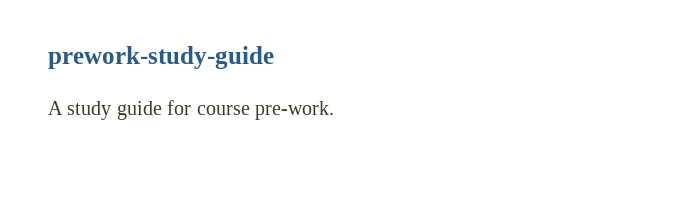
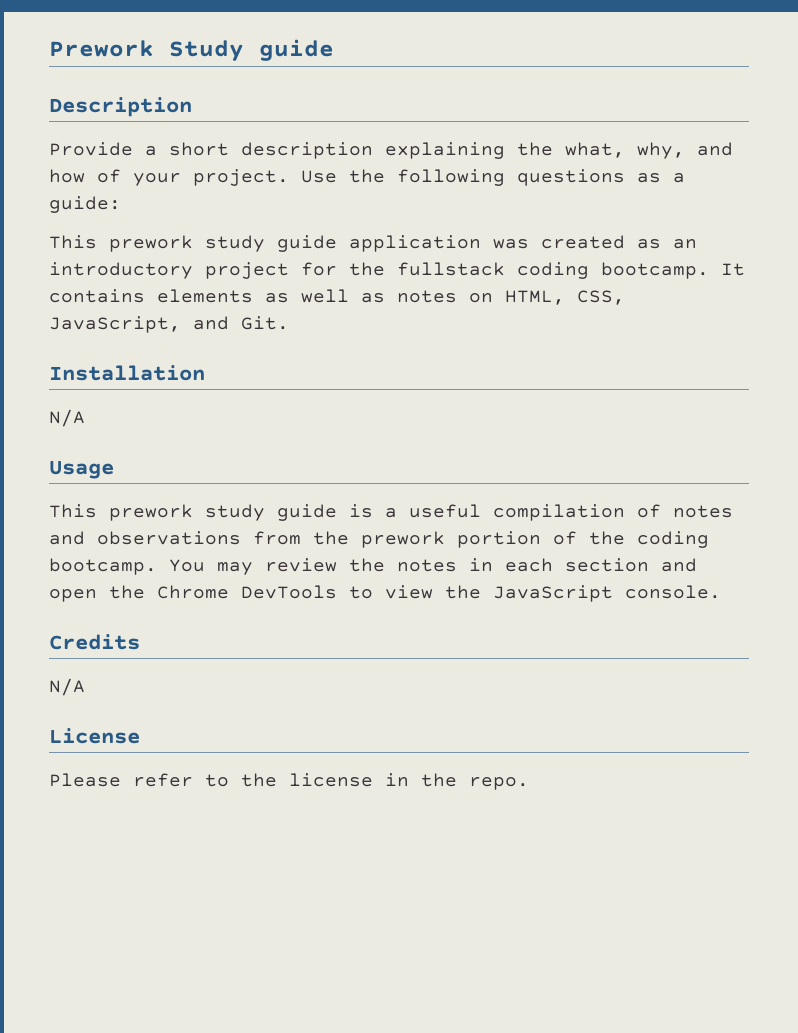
- prework-study-guide
- A study guide for course pre-work.
+ Prework Study guide
+ Description
+ Provide a short description explaining the what, why, and how of your project. Use the following questions as a guide:
+ This prework study guide application was created as an introductory project for the fullstack coding bootcamp. It contains elements as well as notes on HTML, CSS, JavaScript, and Git.
+ Installation
+ N/A
+ Usage
+ This prework study guide is a useful compilation of notes and observations from the prework portion of the coding bootcamp. You may review the notes in each section and open the Chrome DevTools to view the JavaScript console.
+ Credits
+ N/A
+ License
+ Please refer to the license in the repo.

